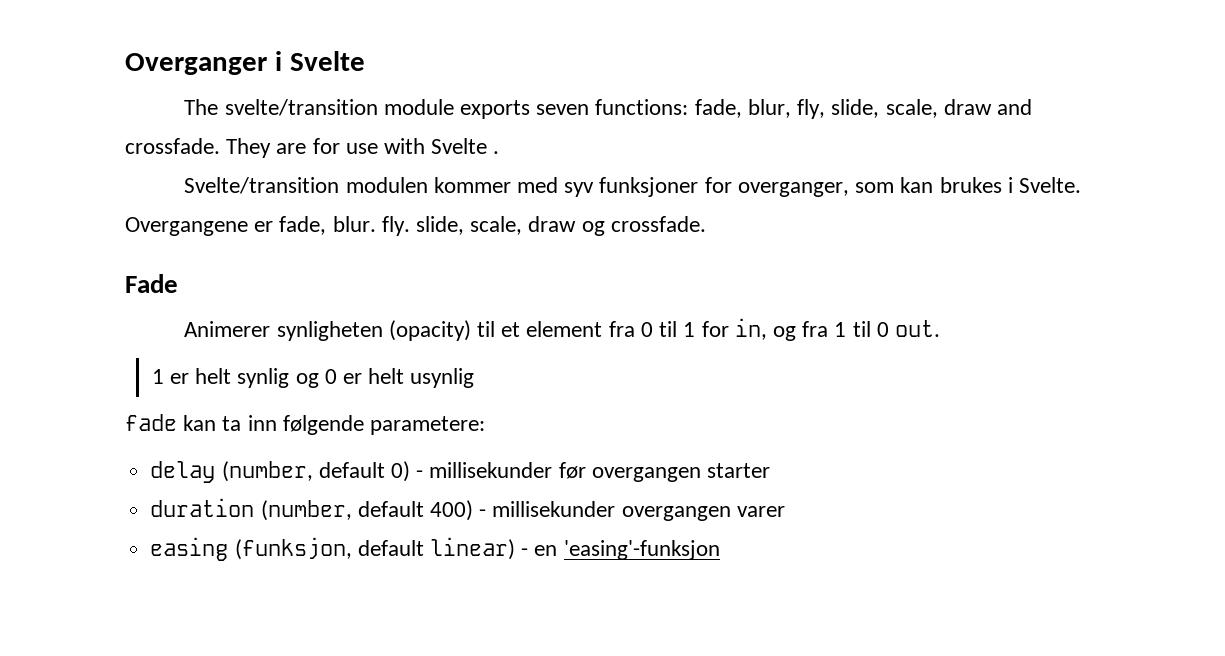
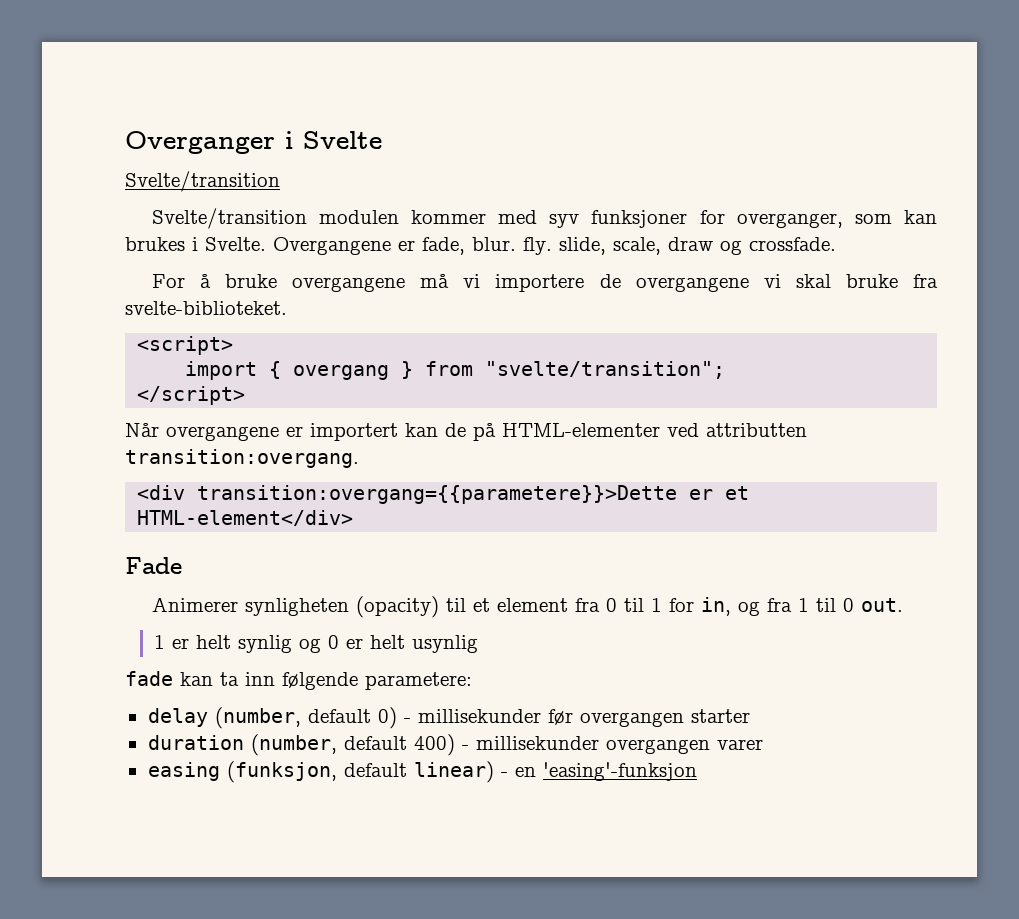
  Overganger i Svelte
- The svelte/transition module exports seven functions: fade, blur, fly, slide, scale, draw and crossfade. They are for use with Svelte .
+ Svelte/transition
+ For å bruke overgangene må vi importere de overgangene vi skal bruke fra svelte-biblioteket.
+ <script>
+ import { overgang } from "svelte/transition";
+ </script>
+ Når overgangene er importert kan de på HTML-elementer ved attributten transition:overgang.
+ <div transition:overgang={{parametere}}>Dette er et HTML-element</div>

